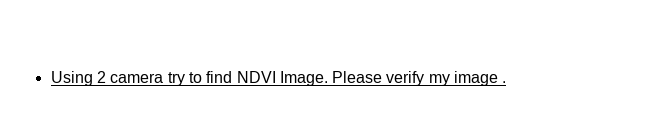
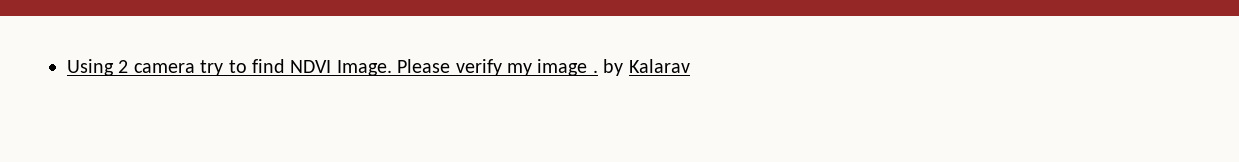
- Please verify my image .
+ Please verify my image . by Kalarav

